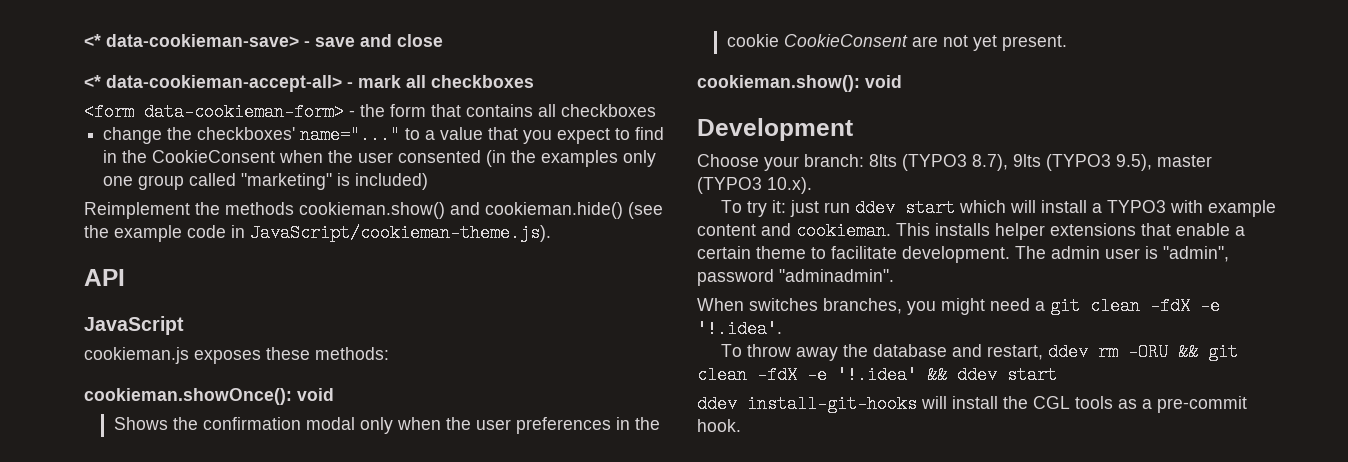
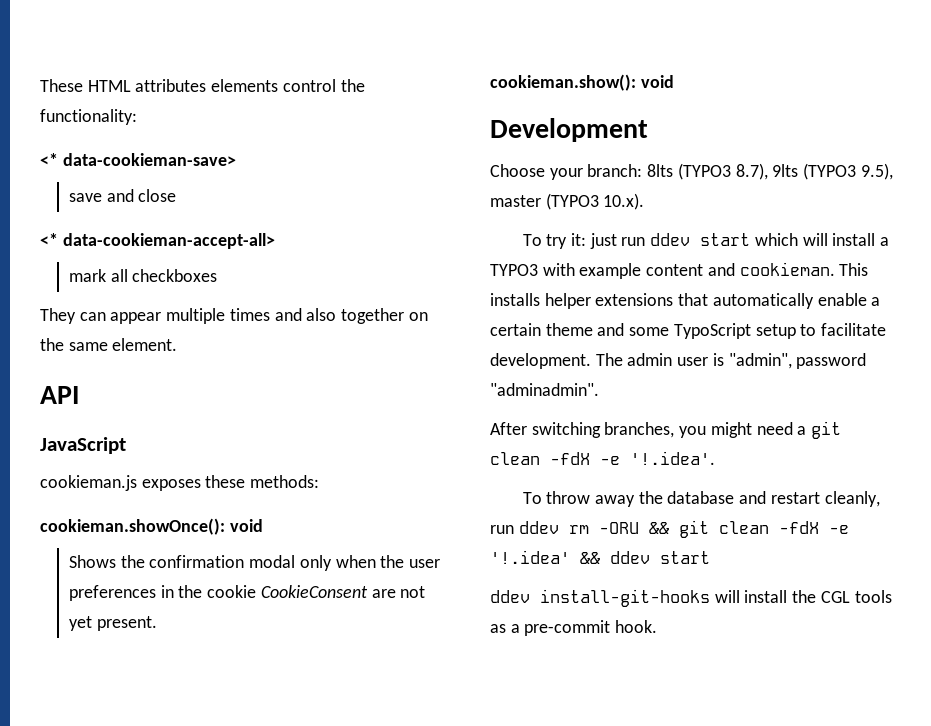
+ These HTML attributes elements control the functionality:
- <* data-cookieman-save> - save and close
+ <* data-cookieman-save>
+ save and close
- <* data-cookieman-accept-all> - mark all checkboxes
+ <* data-cookieman-accept-all>
+ mark all checkboxes
- <form data-cookieman-form> - the form that contains all checkboxes
- change the checkboxes' name="..." to a value that you expect to find in the CookieConsent when the user consented (in the examples only one group called "marketing" is included)
- Reimplement the methods cookieman.show() and cookieman.hide() (see the example code in JavaScript/cookieman-theme.js).
+ They can appear multiple times and also together on the same element.
- This installs helper extensions that enable a certain theme to facilitate development.
+ This installs helper extensions that automatically enable a certain theme and some TypoScript setup to facilitate development.
- When switches branches, you might need a git clean -fdX -e '!.idea'.
+ After switching branches, you might need a git clean -fdX -e '!.idea'.
- To throw away the database and restart, ddev rm -ORU && git clean -fdX -e '!.idea' && ddev start
+ To throw away the database and restart cleanly, run ddev rm -ORU && git clean -fdX -e '!.idea' && ddev start

